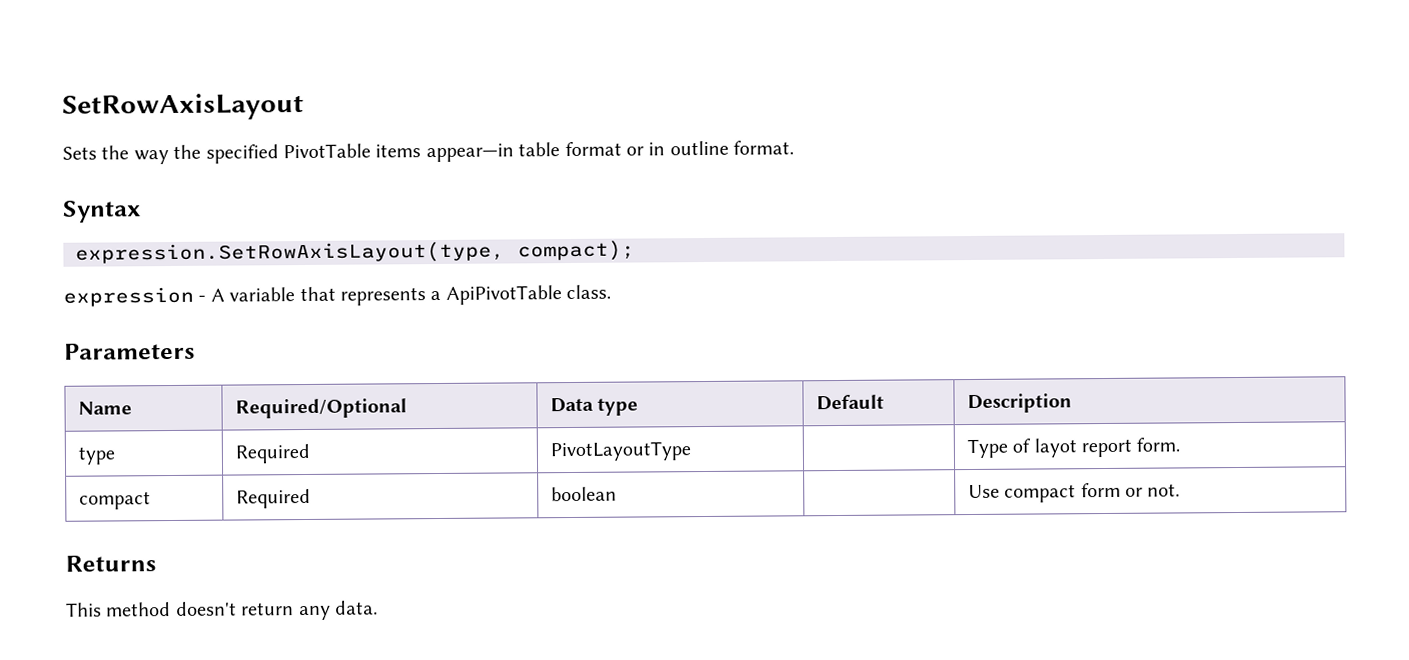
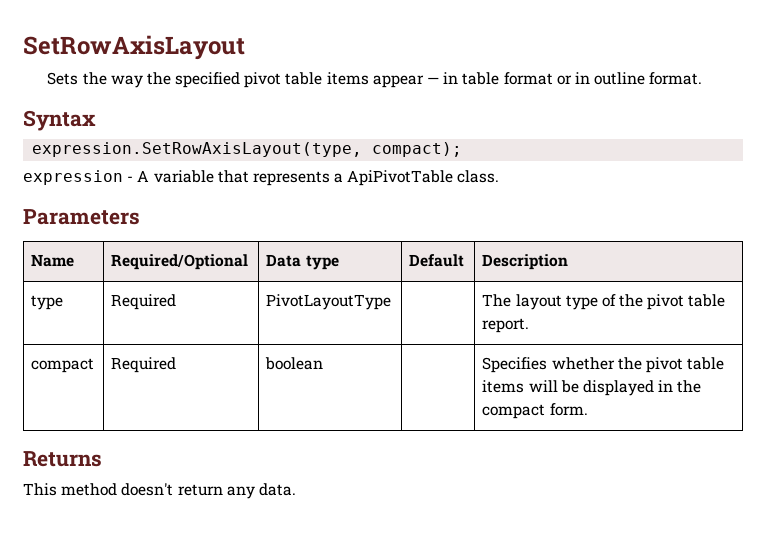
- Sets the way the specified PivotTable items appear—in table format or in outline format.
+ Sets the way the specified pivot table items appear — in table format or in outline format.
- type | Required | PivotLayoutType | | Type of layot report form.
- compact | Required | boolean | | Use compact form or not.
+ type | Required | PivotLayoutType | | The layout type of the pivot table report.
+ compact | Required | boolean | | Specifies whether the pivot table items will be displayed in the compact form.

